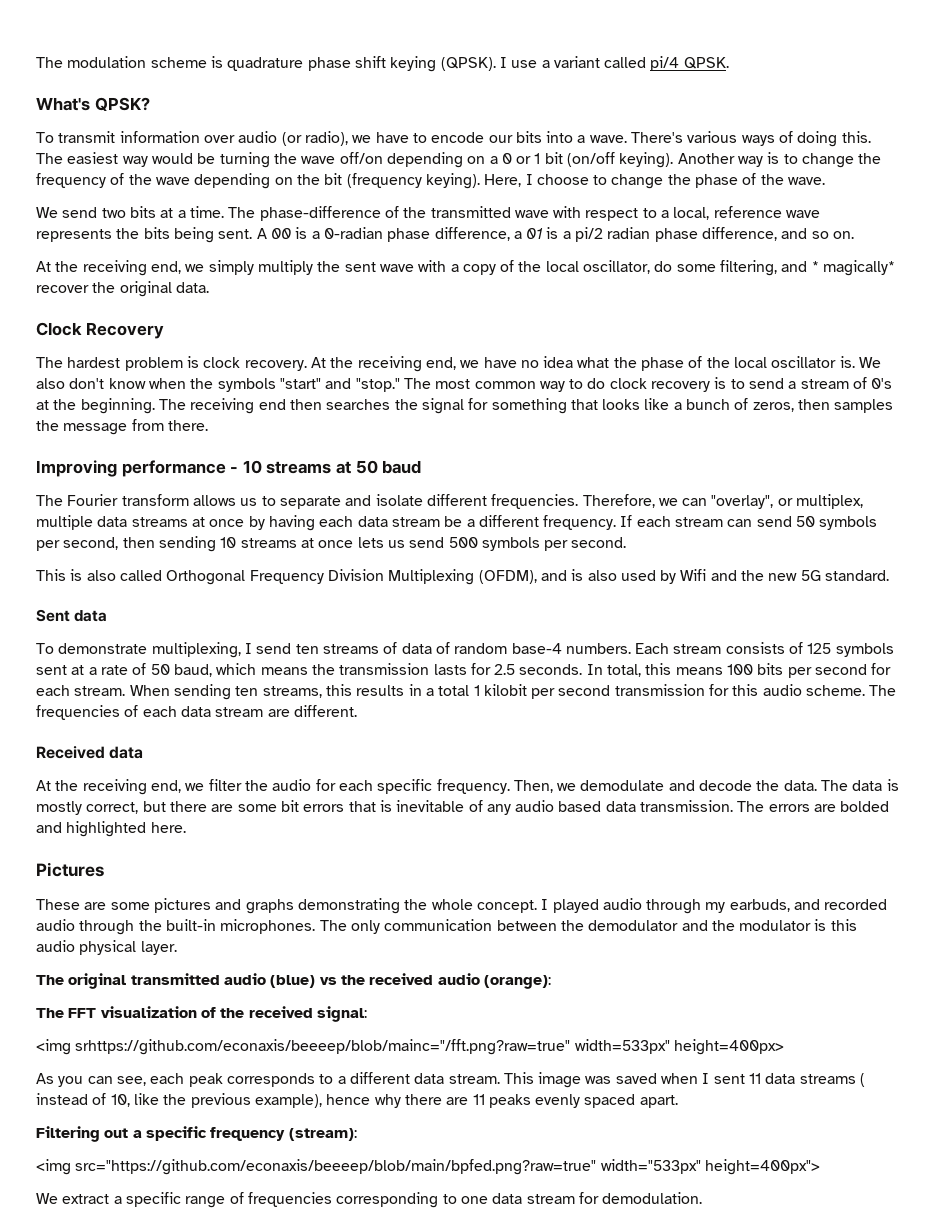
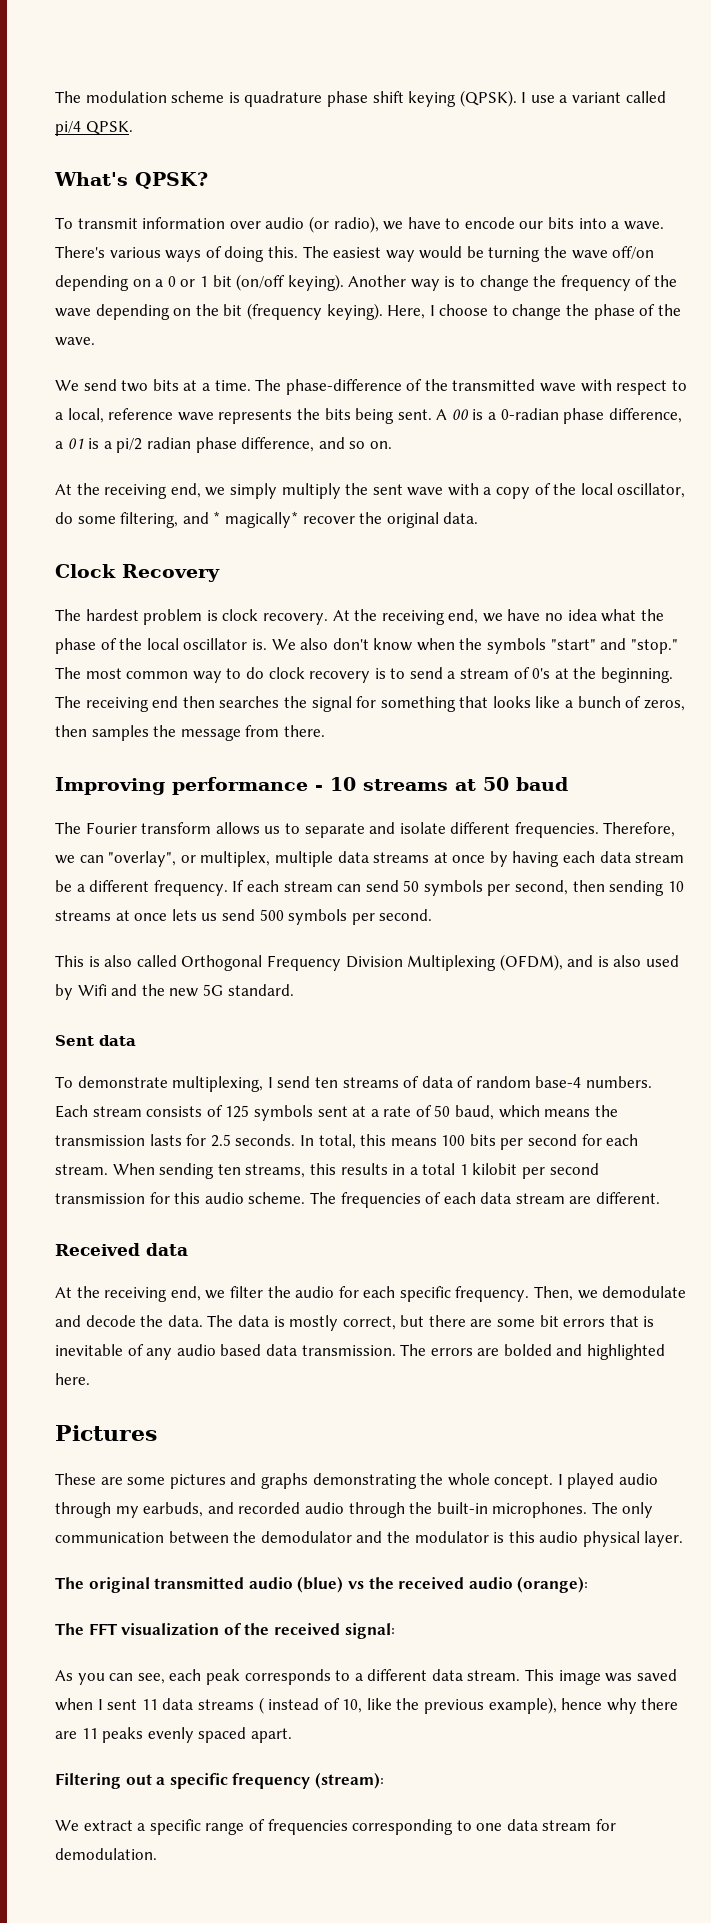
- <img srhttps://github.com/econaxis/beeeep/blob/mainc="/fft.png?raw=true" width=533px" height=400px>
- <img src="https://github.com/econaxis/beeeep/blob/main/bpfed.png?raw=true" width="533px" height=400px">

